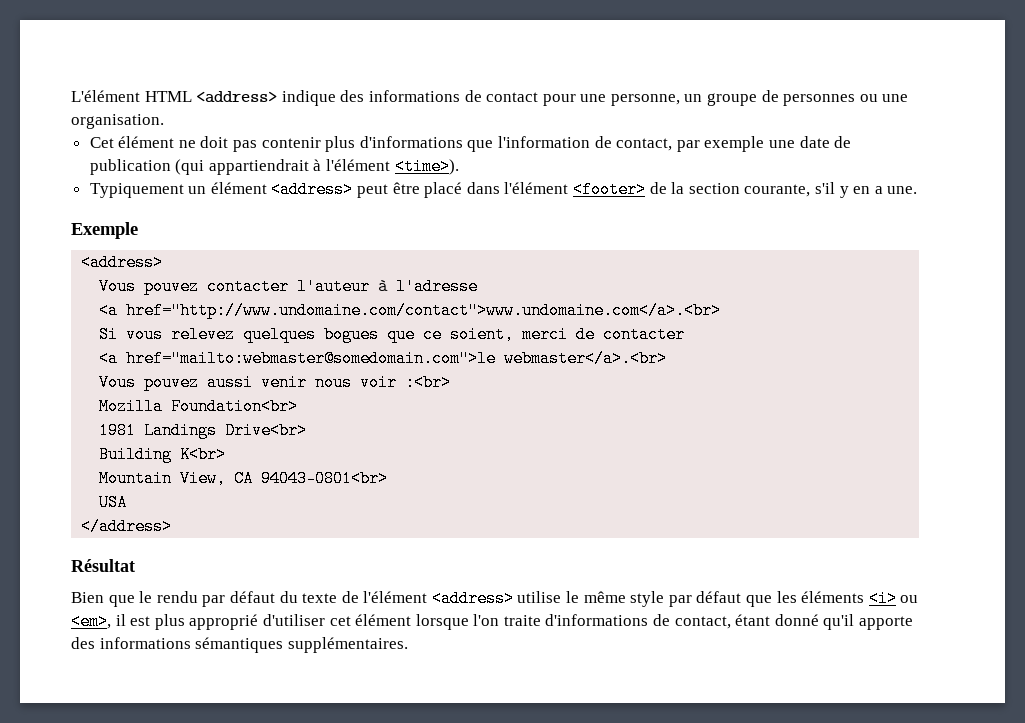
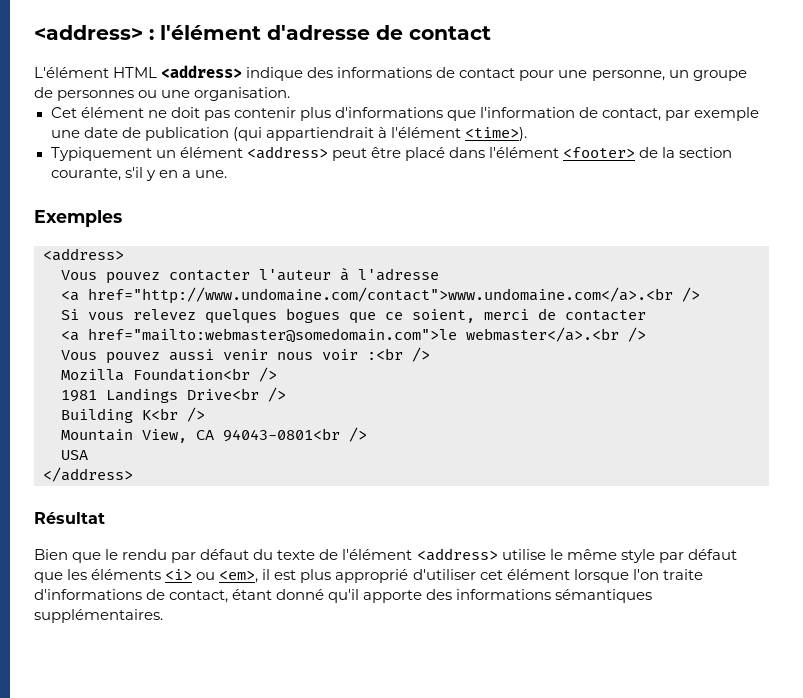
+ <address> : l'élément d'adresse de contact
- Exemple
+ Exemples
- <a href="http://www.undomaine.com/contact">www.undomaine.com</a>.<br>
+ <a href="http://www.undomaine.com/contact">www.undomaine.com</a>.<br />
- <a href="mailto:webmaster@somedomain.com">le webmaster</a>.<br>
+ <a href="mailto:webmaster@somedomain.com">le webmaster</a>.<br />
- Vous pouvez aussi venir nous voir :<br>
+ Vous pouvez aussi venir nous voir :<br />
- Mozilla Foundation<br>
+ Mozilla Foundation<br />
- 1981 Landings Drive<br>
+ 1981 Landings Drive<br />
- Building K<br>
+ Building K<br />
- Mountain View, CA 94043-0801<br>
+ Mountain View, CA 94043-0801<br />

